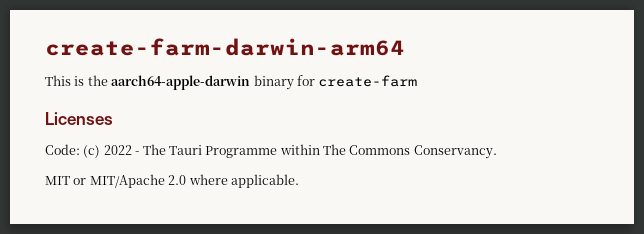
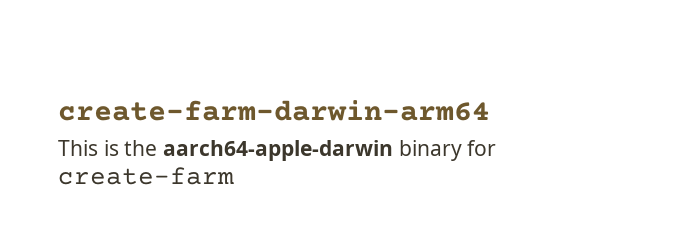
- Licenses
- Code: (c) 2022 - The Tauri Programme within The Commons Conservancy.
- MIT or MIT/Apache 2.0 where applicable.

